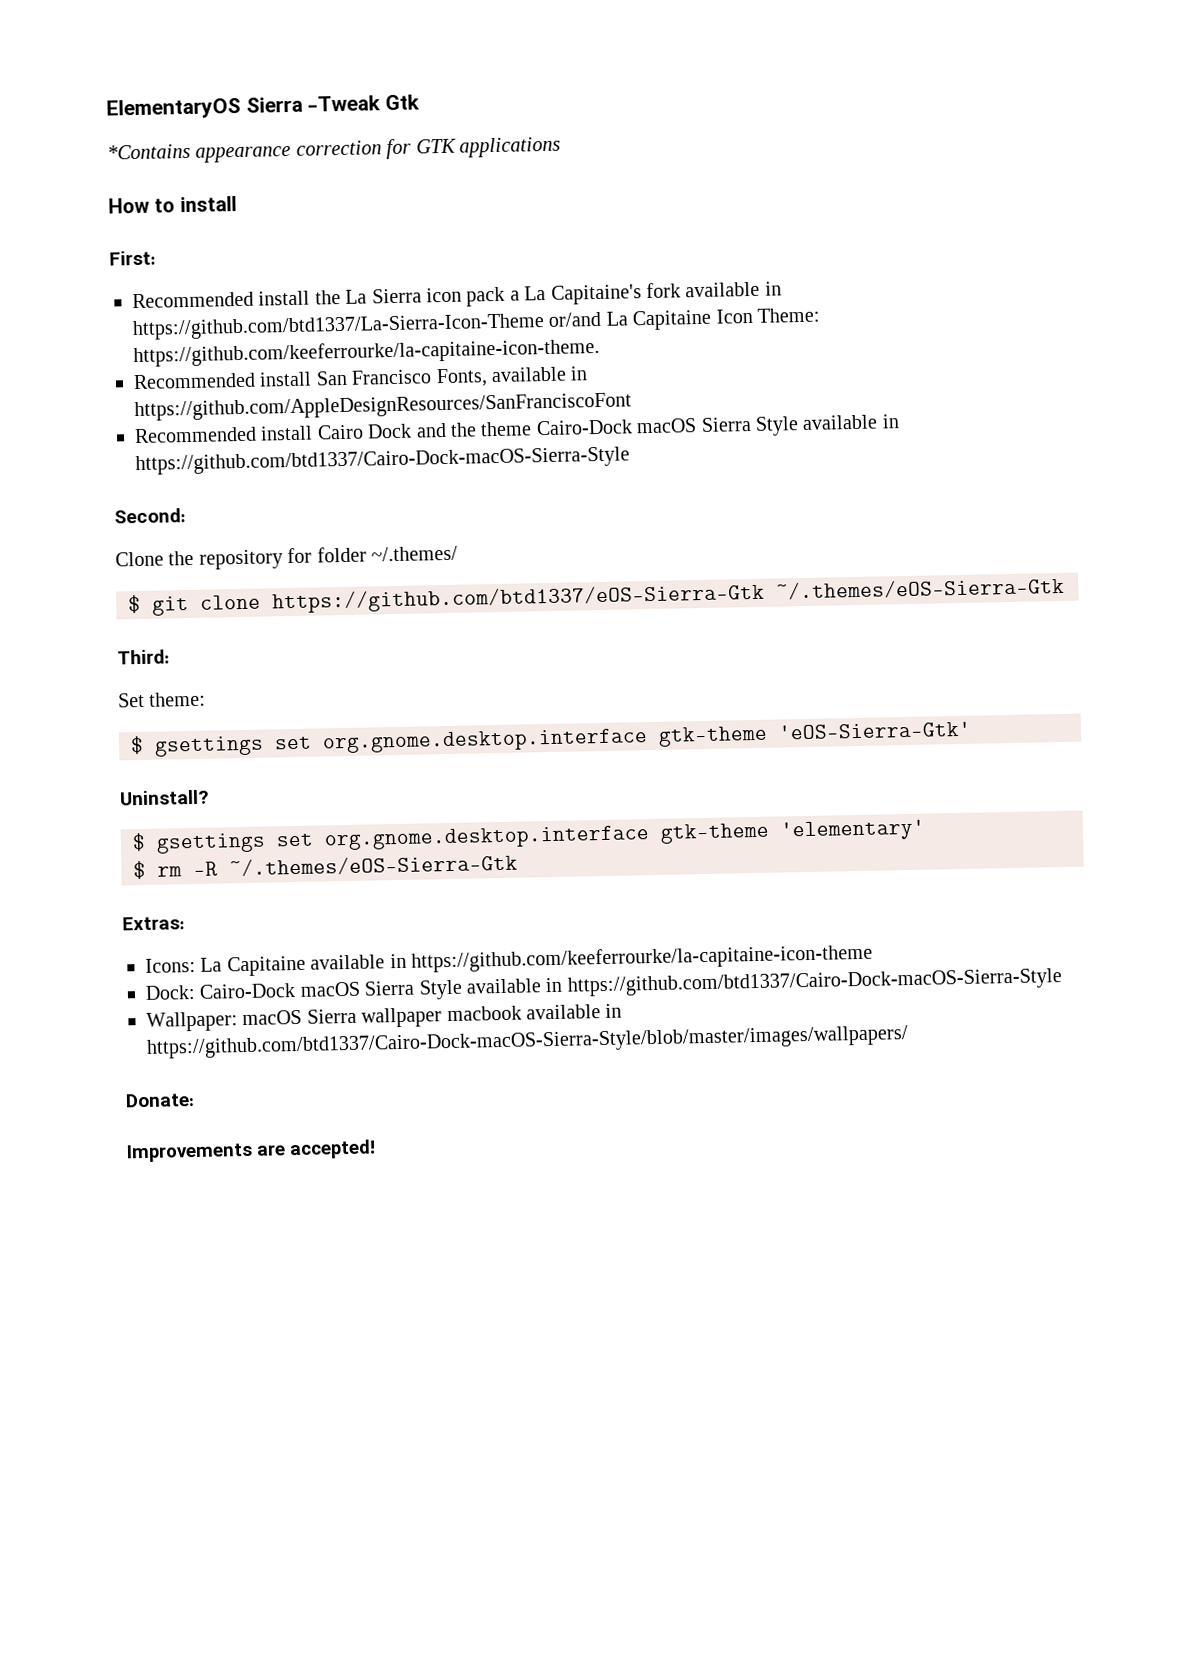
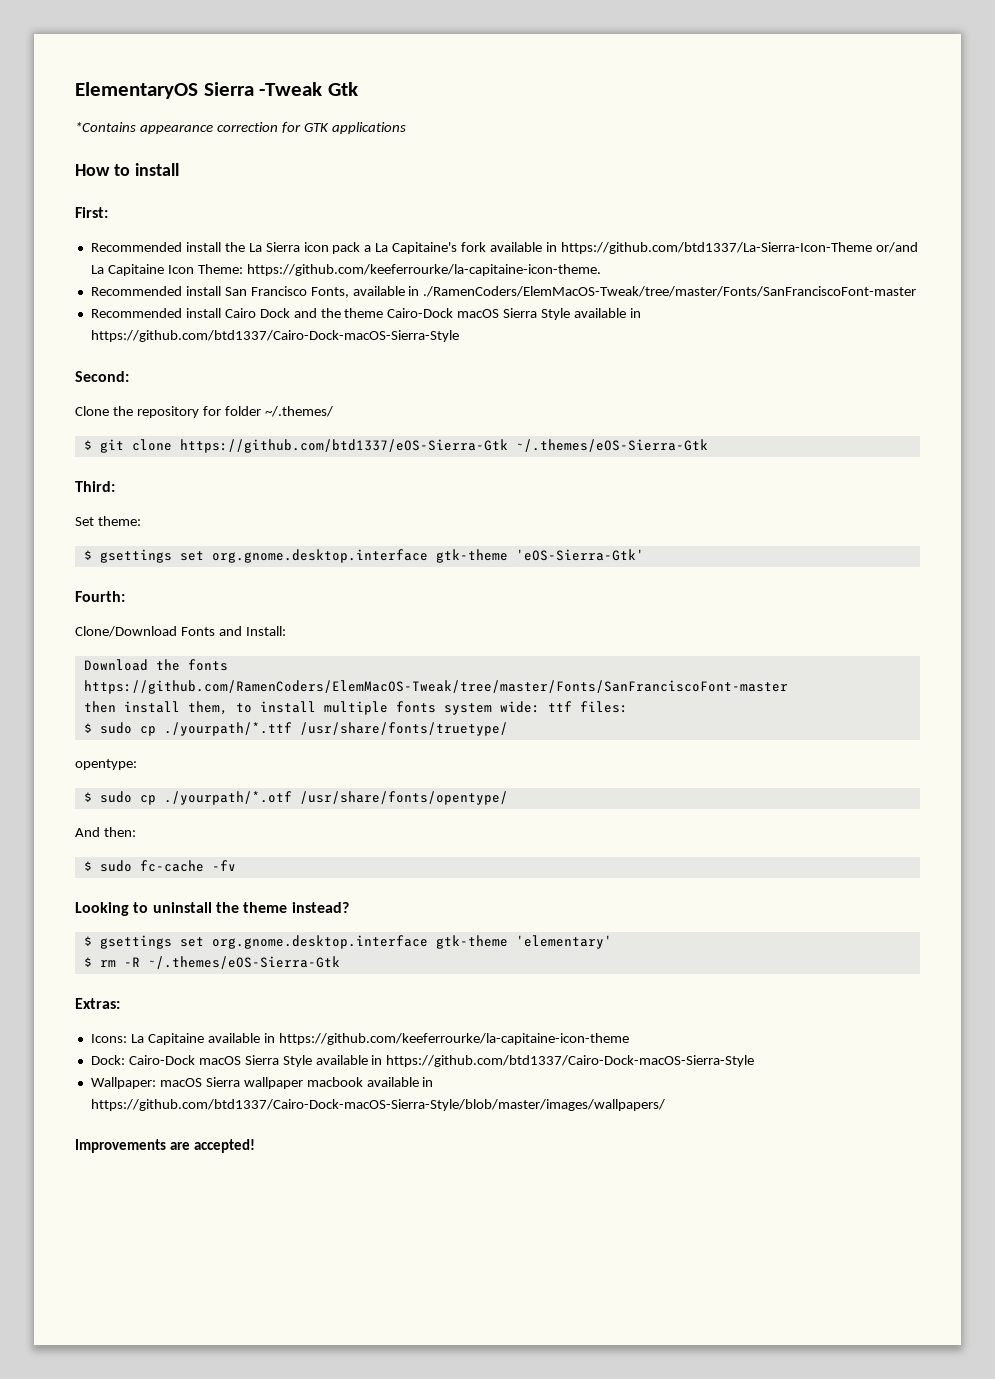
- Recommended install San Francisco Fonts, available in https://github.com/AppleDesignResources/SanFranciscoFont
+ Recommended install San Francisco Fonts, available in ./RamenCoders/ElemMacOS-Tweak/tree/master/Fonts/SanFranciscoFont-master
- Uninstall?
+ Fourth:
+ Clone/Download Fonts and Install:
+ Download the fonts https://github.com/RamenCoders/ElemMacOS-Tweak/tree/master/Fonts/SanFranciscoFont-master
+ then install them, to install multiple fonts system wide: ttf files:
+ $ sudo cp ./yourpath/*.ttf /usr/share/fonts/truetype/
+ opentype:
+ $ sudo cp ./yourpath/*.otf /usr/share/fonts/opentype/
+ And then:
+ $ sudo fc-cache -fv
+ Looking to uninstall the theme instead?
- Donate:

